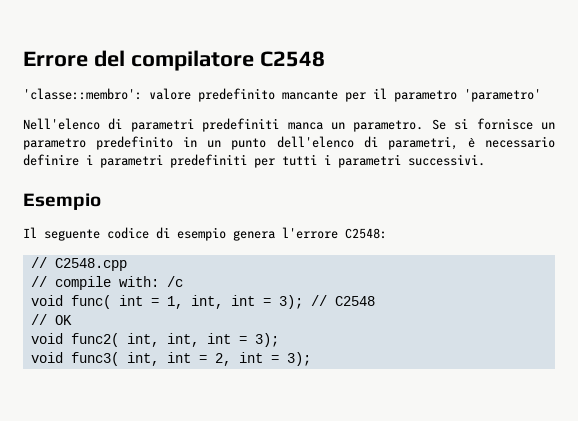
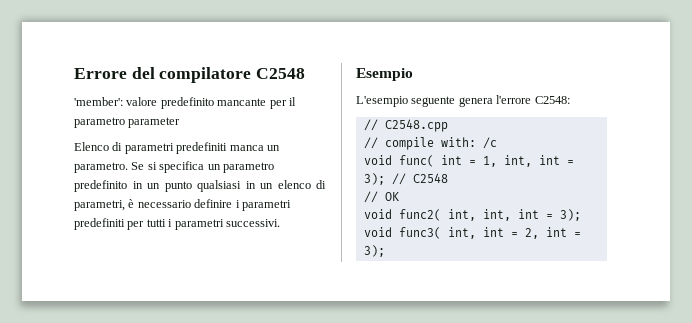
- 'classe::membro': valore predefinito mancante per il parametro 'parametro'
- Nell'elenco di parametri predefiniti manca un parametro.
+ 'member': valore predefinito mancante per il parametro parameter
+ Elenco di parametri predefiniti manca un parametro.
- Se si fornisce un parametro predefinito in un punto dell'elenco di parametri, è necessario definire i parametri predefiniti per tutti i parametri successivi.
+ Se si specifica un parametro predefinito in un punto qualsiasi in un elenco di parametri, è necessario definire i parametri predefiniti per tutti i parametri successivi.
- Il seguente codice di esempio genera l'errore C2548:
+ L'esempio seguente genera l'errore C2548:

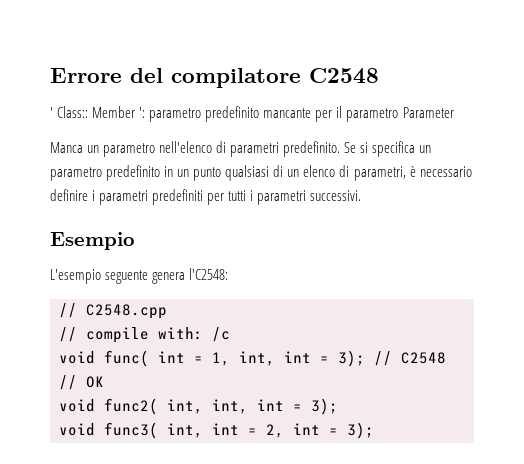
- 'member': valore predefinito mancante per il parametro parameter
- Elenco di parametri predefiniti manca un parametro.
+ ' Class:: Member ': parametro predefinito mancante per il parametro Parameter
+ Manca un parametro nell'elenco di parametri predefinito.
- Se si specifica un parametro predefinito in un punto qualsiasi in un elenco di parametri, è necessario definire i parametri predefiniti per tutti i parametri successivi.
+ Se si specifica un parametro predefinito in un punto qualsiasi di un elenco di parametri, è necessario definire i parametri predefiniti per tutti i parametri successivi.
- L'esempio seguente genera l'errore C2548:
+ L'esempio seguente genera l'C2548:

